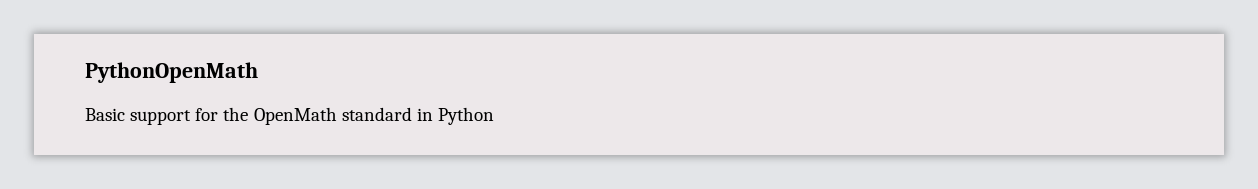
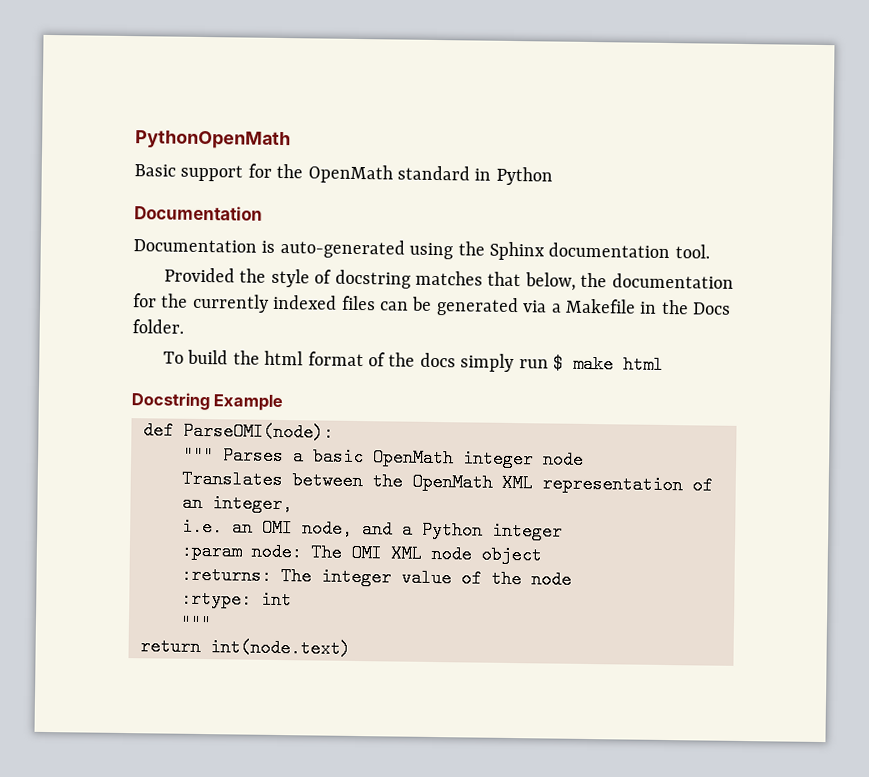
  Basic support for the OpenMath standard in Python
+ Documentation
+ Documentation is auto-generated using the Sphinx documentation tool.
+ Provided the style of docstring matches that below, the documentation for the currently indexed files can be generated via a Makefile in the Docs folder.
+ To build the html format of the docs simply run $ make html
+ Docstring Example
+ def ParseOMI(node):
+ """ Parses a basic OpenMath integer node
+ Translates between the OpenMath XML representation of an integer,
+ i.e. an OMI node, and a Python integer
+ :param node: The OMI XML node object
+ :returns: The integer value of the node
+ :rtype: int
+ """
+ return int(node.text)

